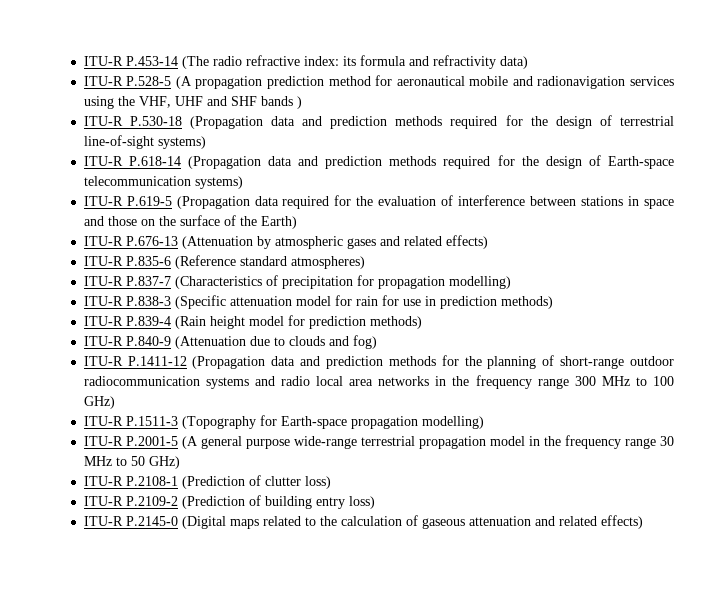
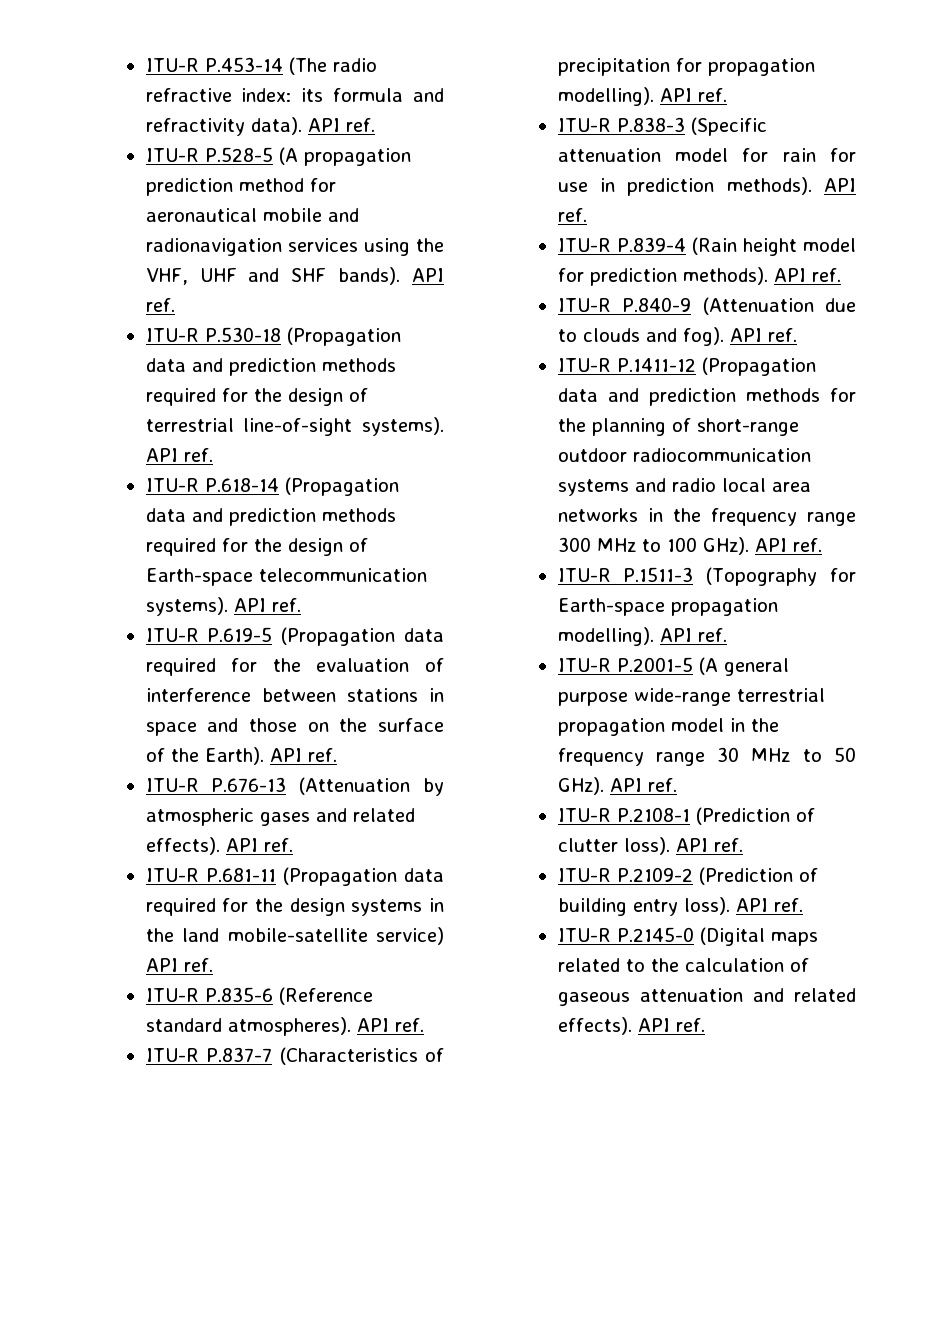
- ITU-R P.453-14 (The radio refractive index: its formula and refractivity data)
+ ITU-R P.453-14 (The radio refractive index: its formula and refractivity data). API ref.
- ITU-R P.528-5 (A propagation prediction method for aeronautical mobile and radionavigation services using the VHF, UHF and SHF bands )
+ ITU-R P.528-5 (A propagation prediction method for aeronautical mobile and radionavigation services using the VHF, UHF and SHF bands). API ref.
- ITU-R P.530-18 (Propagation data and prediction methods required for the design of terrestrial line-of-sight systems)
+ ITU-R P.530-18 (Propagation data and prediction methods required for the design of terrestrial line-of-sight systems). API ref.
- ITU-R P.618-14 (Propagation data and prediction methods required for the design of Earth-space telecommunication systems)
+ ITU-R P.618-14 (Propagation data and prediction methods required for the design of Earth-space telecommunication systems). API ref.
- ITU-R P.619-5 (Propagation data required for the evaluation of interference between stations in space and those on the surface of the Earth)
+ ITU-R P.619-5 (Propagation data required for the evaluation of interference between stations in space and those on the surface of the Earth). API ref.
- ITU-R P.676-13 (Attenuation by atmospheric gases and related effects)
+ ITU-R P.676-13 (Attenuation by atmospheric gases and related effects). API ref.
+ ITU-R P.681-11 (Propagation data required for the design systems in the land mobile-satellite service) API ref.
- ITU-R P.835-6 (Reference standard atmospheres)
+ ITU-R P.835-6 (Reference standard atmospheres). API ref.
- ITU-R P.837-7 (Characteristics of precipitation for propagation modelling)
+ ITU-R P.837-7 (Characteristics of precipitation for propagation modelling). API ref.
- ITU-R P.838-3 (Specific attenuation model for rain for use in prediction methods)
+ ITU-R P.838-3 (Specific attenuation model for rain for use in prediction methods). API ref.
- ITU-R P.839-4 (Rain height model for prediction methods)
+ ITU-R P.839-4 (Rain height model for prediction methods). API ref.
- ITU-R P.840-9 (Attenuation due to clouds and fog)
+ ITU-R P.840-9 (Attenuation due to clouds and fog). API ref.
- ITU-R P.1411-12 (Propagation data and prediction methods for the planning of short-range outdoor radiocommunication systems and radio local area networks in the frequency range 300 MHz to 100 GHz)
+ ITU-R P.1411-12 (Propagation data and prediction methods for the planning of short-range outdoor radiocommunication systems and radio local area networks in the frequency range 300 MHz to 100 GHz). API ref.
- ITU-R P.1511-3 (Topography for Earth-space propagation modelling)
+ ITU-R P.1511-3 (Topography for Earth-space propagation modelling). API ref.
- ITU-R P.2001-5 (A general purpose wide-range terrestrial propagation model in the frequency range 30 MHz to 50 GHz)
+ ITU-R P.2001-5 (A general purpose wide-range terrestrial propagation model in the frequency range 30 MHz to 50 GHz). API ref.
- ITU-R P.2108-1 (Prediction of clutter loss)
+ ITU-R P.2108-1 (Prediction of clutter loss). API ref.
- ITU-R P.2109-2 (Prediction of building entry loss)
+ ITU-R P.2109-2 (Prediction of building entry loss). API ref.
- ITU-R P.2145-0 (Digital maps related to the calculation of gaseous attenuation and related effects)
+ ITU-R P.2145-0 (Digital maps related to the calculation of gaseous attenuation and related effects). API ref.

